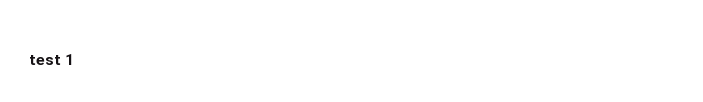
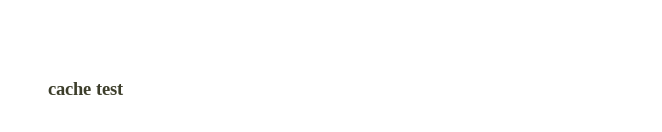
- test 1
+ cache test

